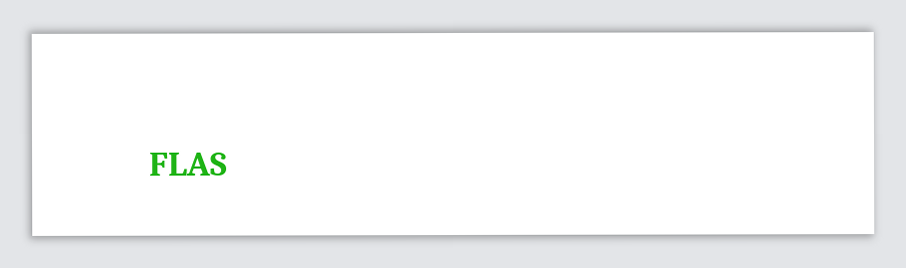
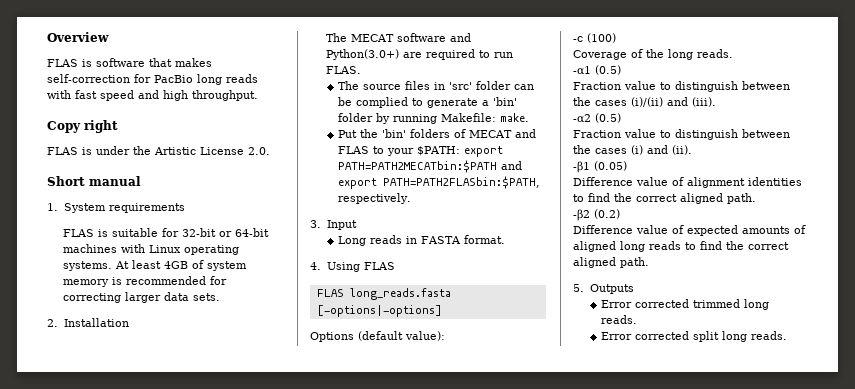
- FLAS
+ Overview
+ FLAS is software that makes self-correction for PacBio long reads with fast speed and high throughput.
+ Copy right
+ FLAS is under the Artistic License 2.0.
+ Short manual
+ 1. System requirements
+ FLAS is suitable for 32-bit or 64-bit machines with Linux operating systems. At least 4GB of system memory is recommended for correcting larger data sets.
+ 2. Installation
+ The MECAT software and Python(3.0+) are required to run FLAS.
+ The source files in 'src' folder can be complied to generate a 'bin' folder by running Makefile: make.
+ Put the 'bin' folders of MECAT and FLAS to your $PATH: export PATH=PATH2MECATbin:$PATH and export PATH=PATH2FLASbin:$PATH, respectively.
+ 3. Input
+ Long reads in FASTA format.
+ 4. Using FLAS
+ FLAS long_reads.fasta [-options|-options]
+ Options (default value):
+ -c (100)
+ Coverage of the long reads.
+ -α1 (0.5)
+ Fraction value to distinguish between the cases (i)/(ii) and (iii).
+ -α2 (0.5)
+ Fraction value to distinguish between the cases (i) and (ii).
+ -β1 (0.05)
+ Difference value of alignment identities to find the correct aligned path.
+ -β2 (0.2)
+ Difference value of expected amounts of aligned long reads to find the correct aligned path.
+ 5. Outputs
+ Error corrected trimmed long reads.
+ Error corrected split long reads.

